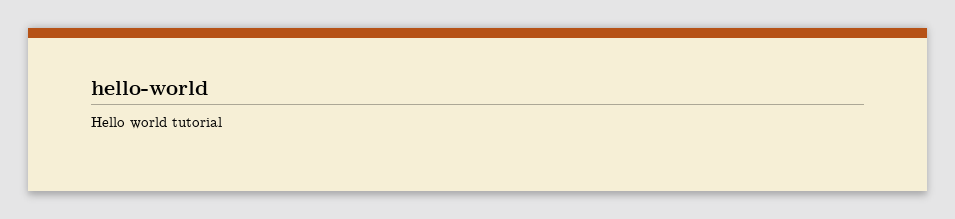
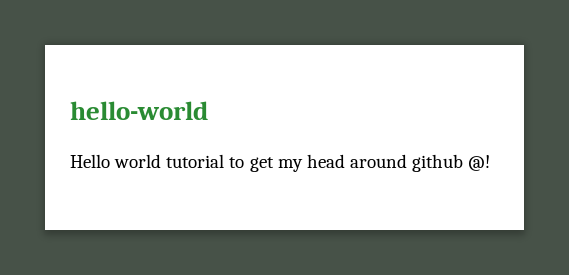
- Hello world tutorial
+ Hello world tutorial to get my head around github @!

